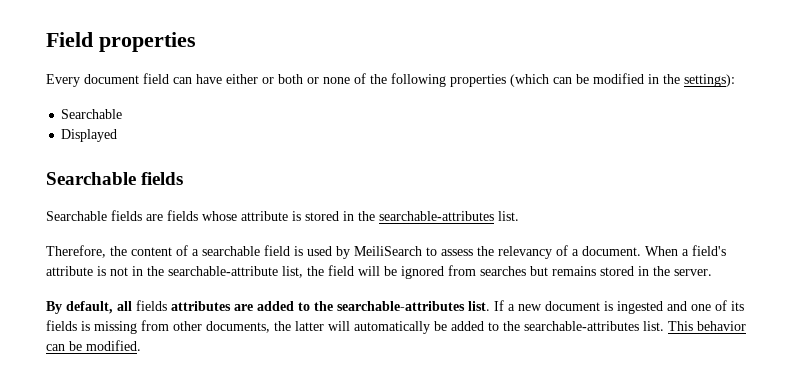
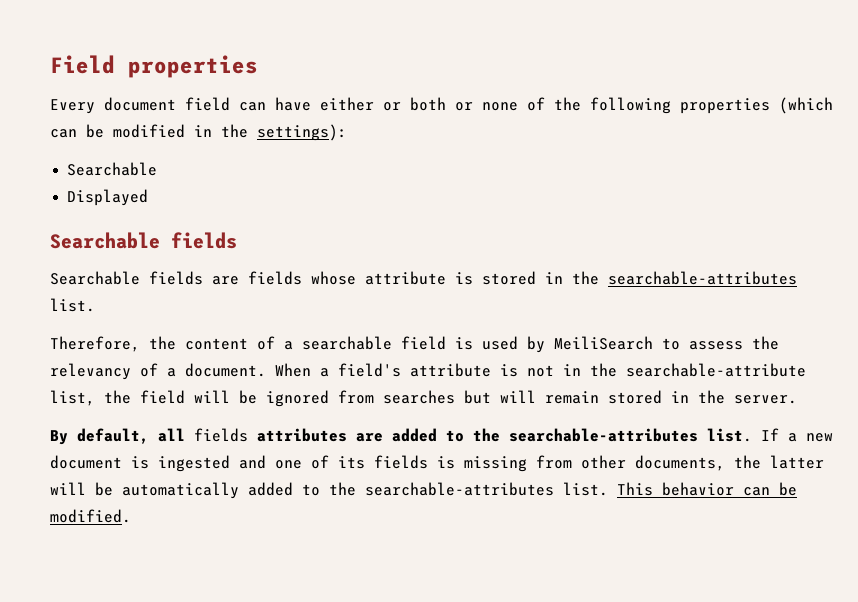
- When a field's attribute is not in the searchable-attribute list, the field will be ignored from searches but remains stored in the server.
+ When a field's attribute is not in the searchable-attribute list, the field will be ignored from searches but will remain stored in the server.
- If a new document is ingested and one of its fields is missing from other documents, the latter will automatically be added to the searchable-attributes list.
+ If a new document is ingested and one of its fields is missing from other documents, the latter will be automatically added to the searchable-attributes list.

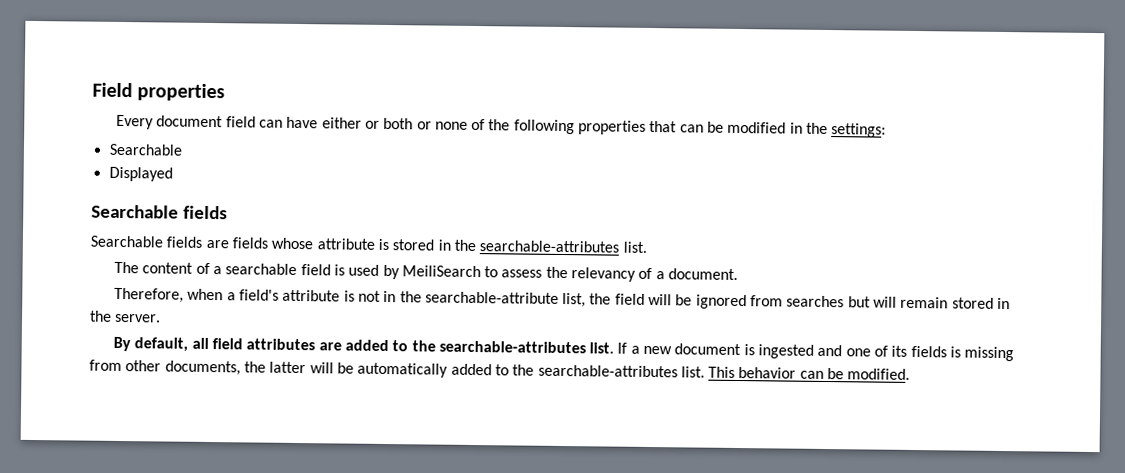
- Every document field can have either or both or none of the following properties (which can be modified in the settings):
+ Every document field can have either or both or none of the following properties that can be modified in the settings:
- Therefore, the content of a searchable field is used by MeiliSearch to assess the relevancy of a document. When a field's attribute is not in the searchable-attribute list, the field will be ignored from searches but will remain stored in the server.
+ The content of a searchable field is used by MeiliSearch to assess the relevancy of a document.
+ Therefore, when a field's attribute is not in the searchable-attribute list, the field will be ignored from searches but will remain stored in the server.
- By default, all fields attributes are added to the searchable-attributes list.
+ By default, all field attributes are added to the searchable-attributes list.

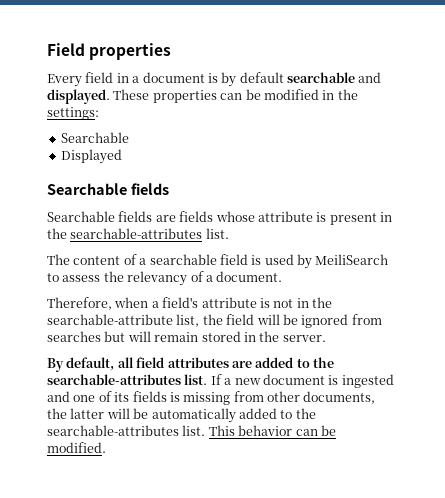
- Every document field can have either or both or none of the following properties that can be modified in the settings:
+ Every field in a document is by default searchable and displayed. These properties can be modified in the settings:
- Searchable fields are fields whose attribute is stored in the searchable-attributes list.
+ Searchable fields are fields whose attribute is present in the searchable-attributes list.

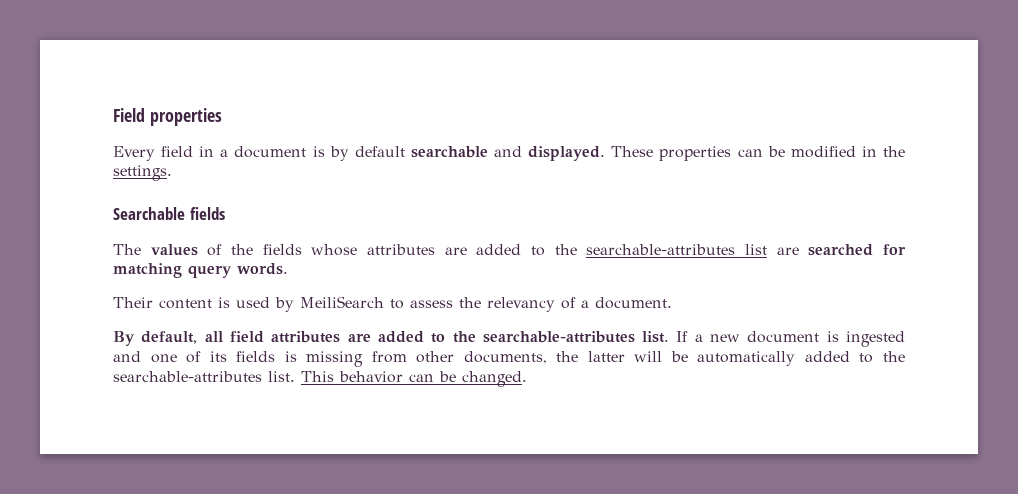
- These properties can be modified in the settings:
- Searchable
- Displayed
+ These properties can be modified in the settings.
- Searchable fields are fields whose attribute is present in the searchable-attributes list.
- The content of a searchable field is used by MeiliSearch to assess the relevancy of a document.
+ The values of the fields whose attributes are added to the searchable-attributes list are searched for matching query words.
+ Their content is used by MeiliSearch to assess the relevancy of a document.
- Therefore, when a field's attribute is not in the searchable-attribute list, the field will be ignored from searches but will remain stored in the server.
- This behavior can be modified.
+ This behavior can be changed.

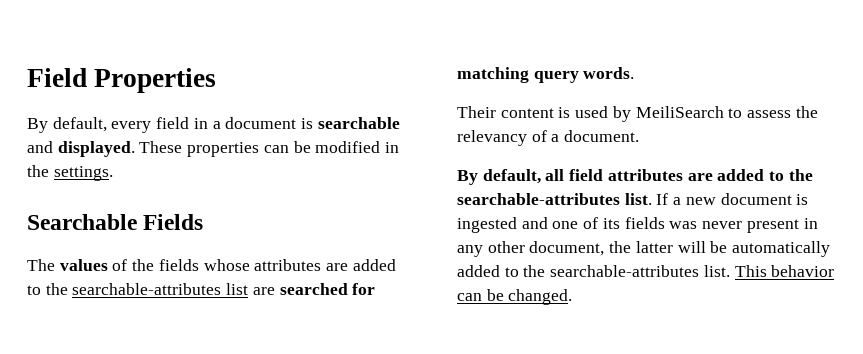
- Field properties
- Every field in a document is by default searchable and displayed.
+ Field Properties
+ By default, every field in a document is searchable and displayed.
- Searchable fields
+ Searchable Fields
- If a new document is ingested and one of its fields is missing from other documents, the latter will be automatically added to the searchable-attributes list.
+ If a new document is ingested and one of its fields was never present in any other document, the latter will be automatically added to the searchable-attributes list.

